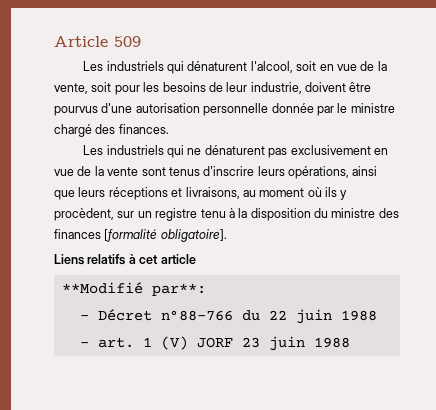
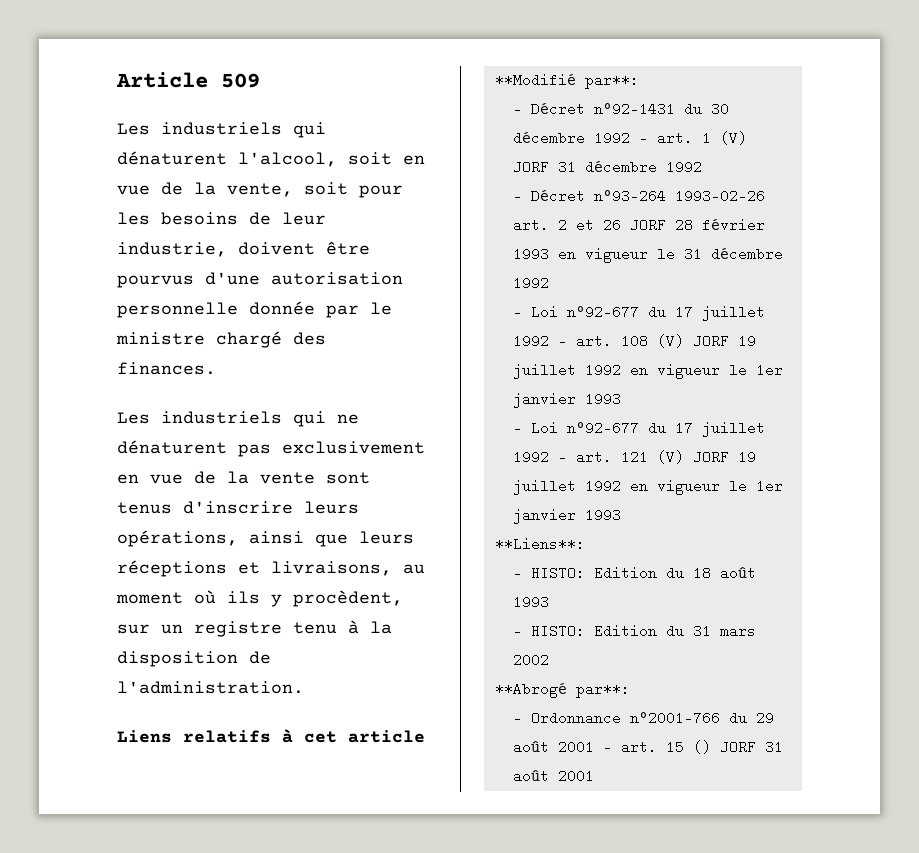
- Les industriels qui ne dénaturent pas exclusivement en vue de la vente sont tenus d'inscrire leurs opérations, ainsi que leurs réceptions et livraisons, au moment où ils y procèdent, sur un registre tenu à la disposition du ministre des finances [formalité obligatoire].
+ Les industriels qui ne dénaturent pas exclusivement en vue de la vente sont tenus d'inscrire leurs opérations, ainsi que leurs réceptions et livraisons, au moment où ils y procèdent, sur un registre tenu à la disposition de l'administration.
- - Décret n°88-766 du 22 juin 1988 - art. 1 (V) JORF 23 juin 1988
+ - Décret n°92-1431 du 30 décembre 1992 - art. 1 (V) JORF 31 décembre 1992
+ - Décret n°93-264 1993-02-26 art. 2 et 26 JORF 28 février 1993 en vigueur le 31 décembre 1992
+ - Loi n°92-677 du 17 juillet 1992 - art. 108 (V) JORF 19 juillet 1992 en vigueur le 1er janvier 1993
+ - Loi n°92-677 du 17 juillet 1992 - art. 121 (V) JORF 19 juillet 1992 en vigueur le 1er janvier 1993
+ **Liens**:
+ - HISTO: Edition du 18 août 1993
+ - HISTO: Edition du 31 mars 2002
+ **Abrogé par**:
+ - Ordonnance n°2001-766 du 29 août 2001 - art. 15 () JORF 31 août 2001

